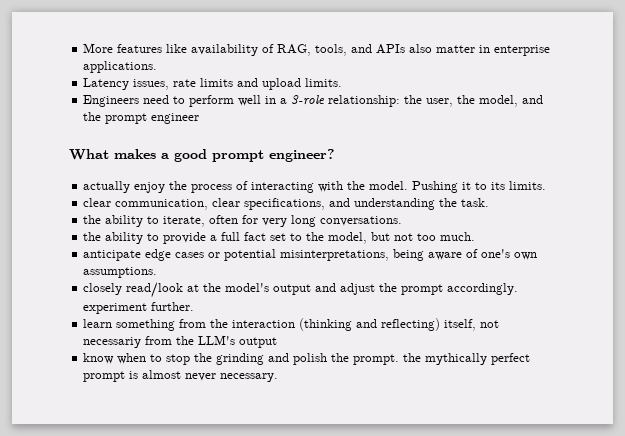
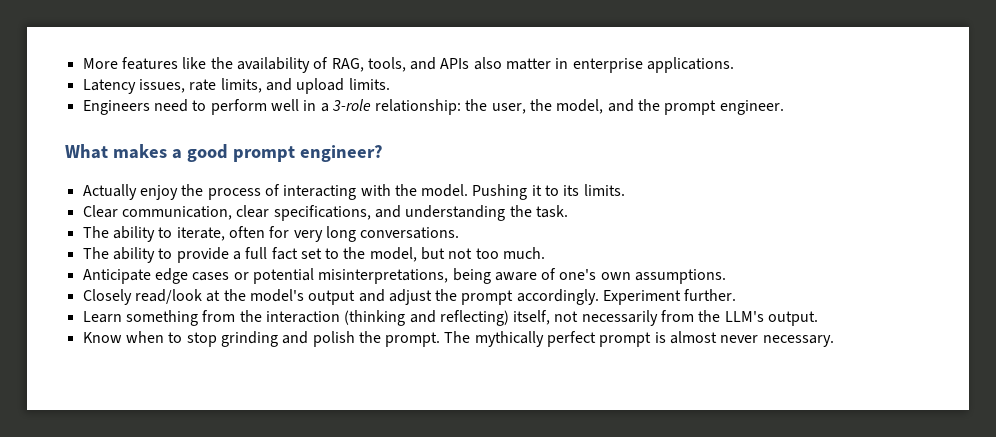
- More features like availability of RAG, tools, and APIs also matter in enterprise applications.
+ More features like the availability of RAG, tools, and APIs also matter in enterprise applications.
- Latency issues, rate limits and upload limits.
+ Latency issues, rate limits, and upload limits.
- Engineers need to perform well in a 3-role relationship: the user, the model, and the prompt engineer
+ Engineers need to perform well in a 3-role relationship: the user, the model, and the prompt engineer.
- actually enjoy the process of interacting with the model.
+ Actually enjoy the process of interacting with the model.
- clear communication, clear specifications, and understanding the task.
+ Clear communication, clear specifications, and understanding the task.
- the ability to iterate, often for very long conversations.
+ The ability to iterate, often for very long conversations.
- the ability to provide a full fact set to the model, but not too much.
+ The ability to provide a full fact set to the model, but not too much.
- anticipate edge cases or potential misinterpretations, being aware of one's own assumptions.
+ Anticipate edge cases or potential misinterpretations, being aware of one's own assumptions.
- closely read/look at the model's output and adjust the prompt accordingly. experiment further.
+ Closely read/look at the model's output and adjust the prompt accordingly. Experiment further.
- learn something from the interaction (thinking and reflecting) itself, not necessariy from the LLM's output
- know when to stop the grinding and polish the prompt. the mythically perfect prompt is almost never necessary.
+ Learn something from the interaction (thinking and reflecting) itself, not necessarily from the LLM's output.
+ Know when to stop grinding and polish the prompt. The mythically perfect prompt is almost never necessary.

